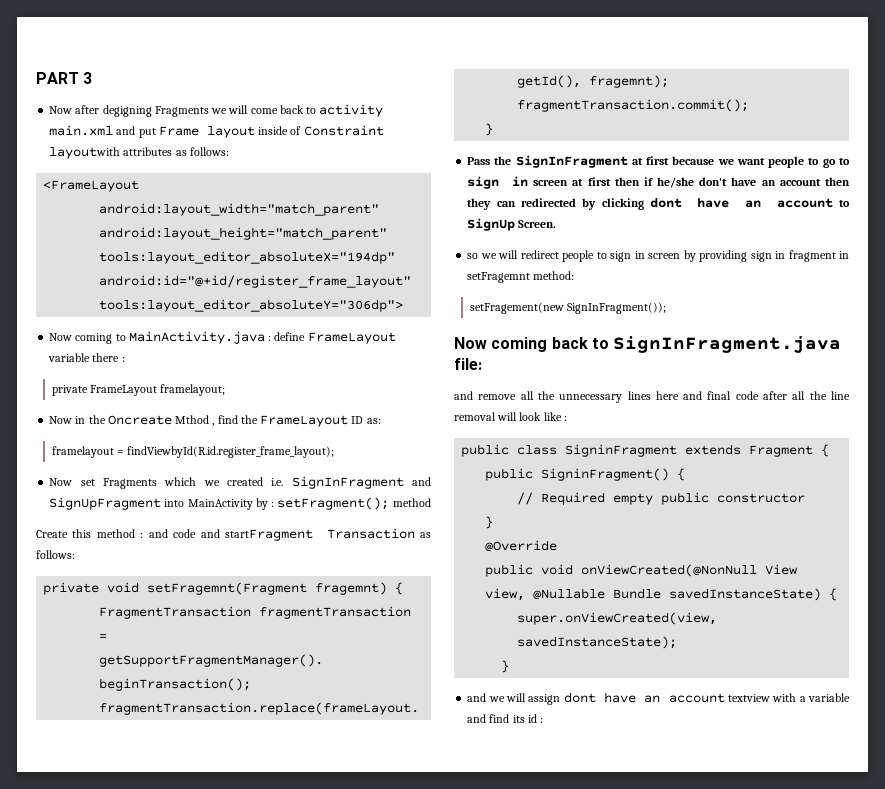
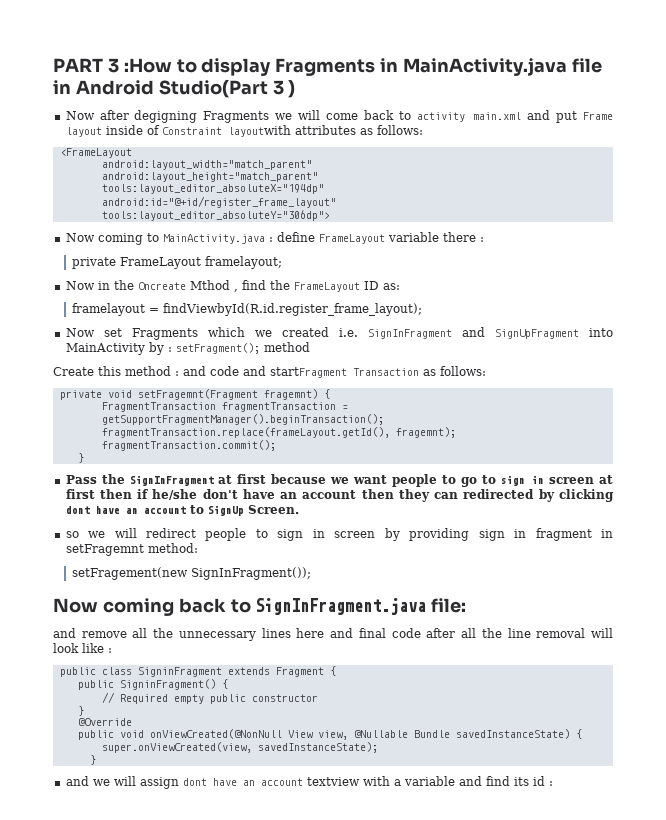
- PART 3
+ PART 3 :How to display Fragments in MainActivity.java file in Android Studio(Part 3 )

